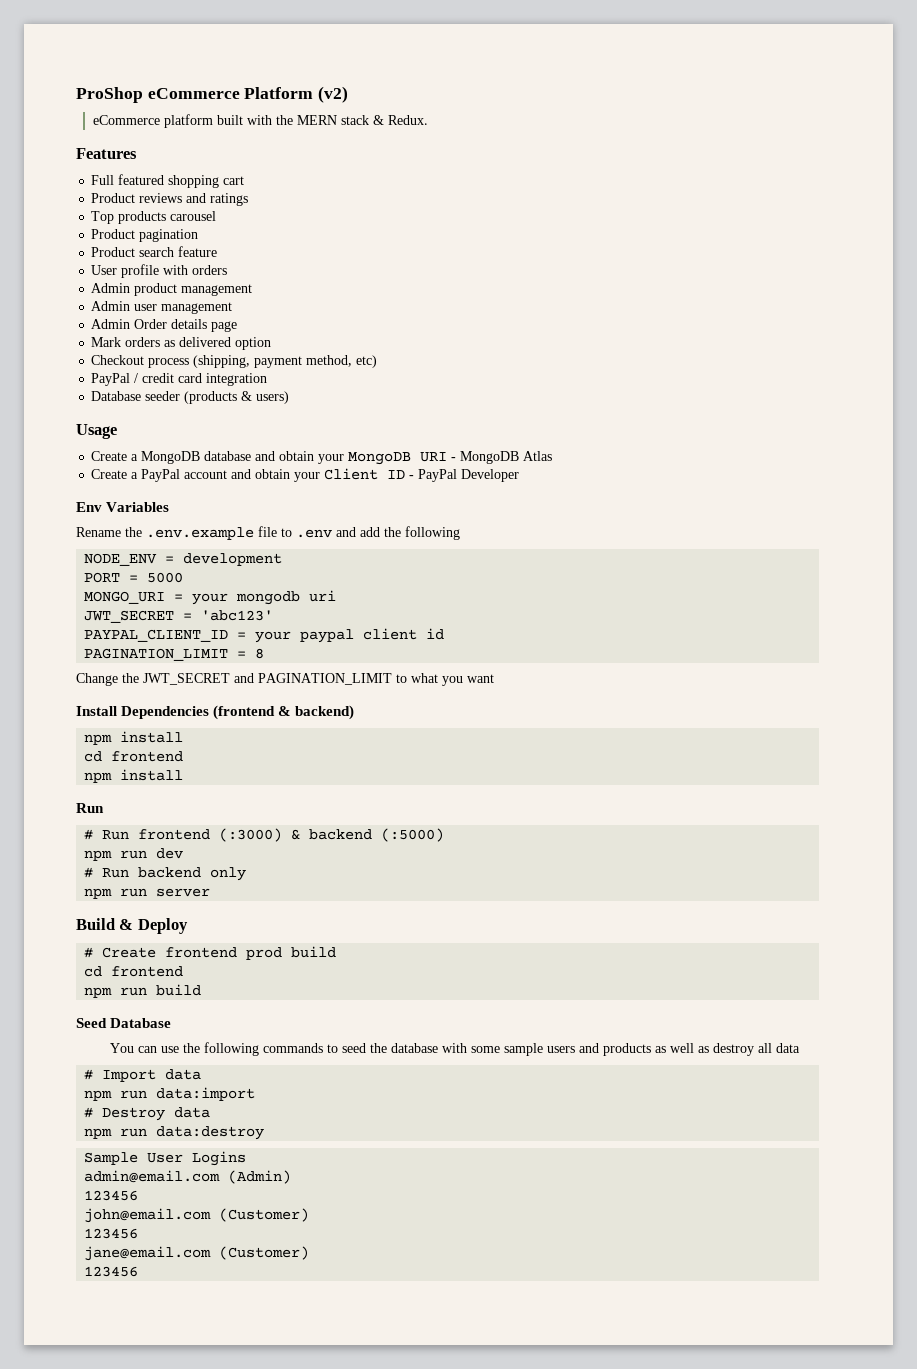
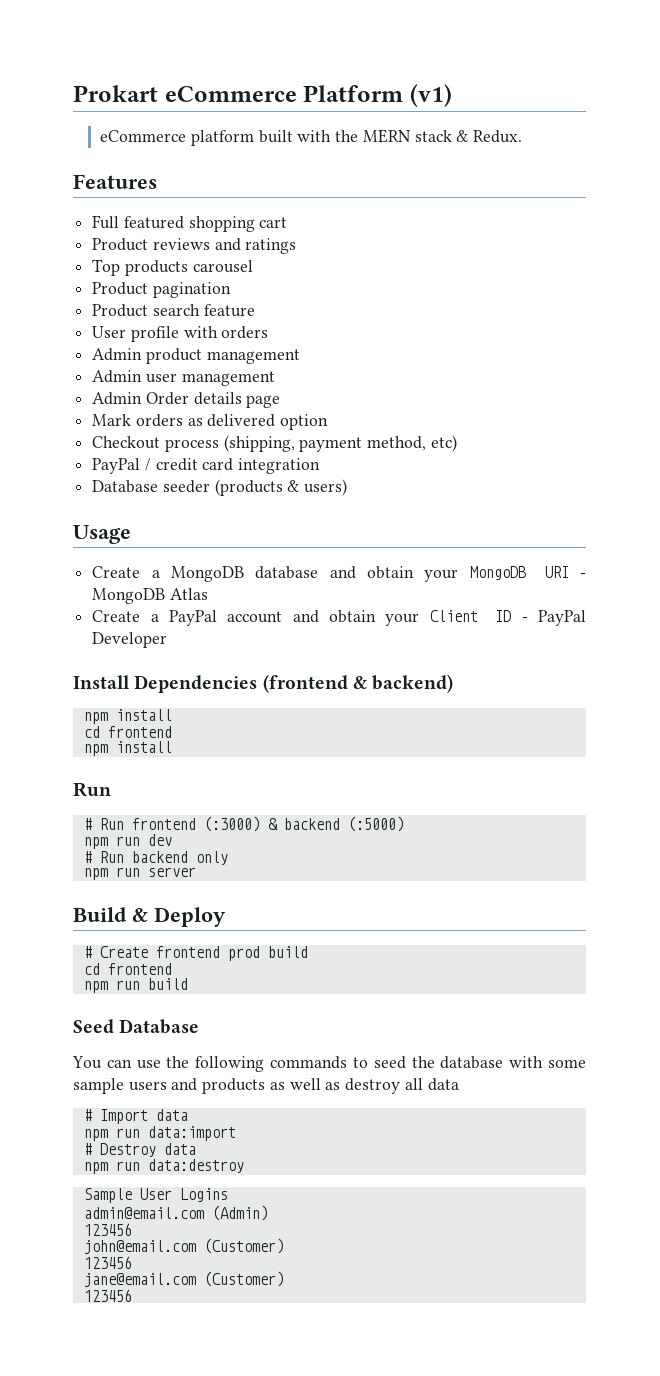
- ProShop eCommerce Platform (v2)
+ Prokart eCommerce Platform (v1)
- Env Variables
- Rename the .env.example file to .env and add the following
- NODE_ENV = development
- PORT = 5000
- MONGO_URI = your mongodb uri
- JWT_SECRET = 'abc123'
- PAYPAL_CLIENT_ID = your paypal client id
- PAGINATION_LIMIT = 8
- Change the JWT_SECRET and PAGINATION_LIMIT to what you want

